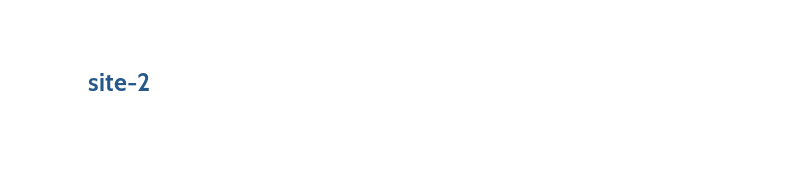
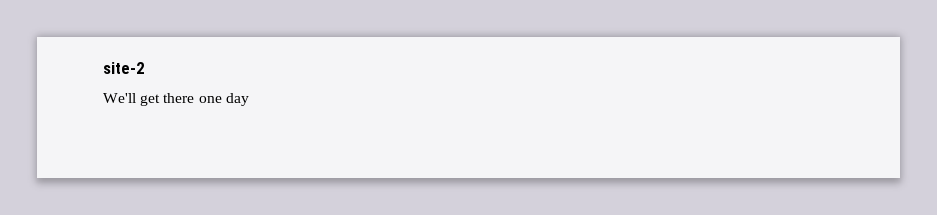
+ We'll get there one day

